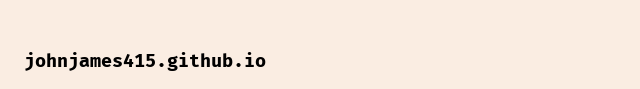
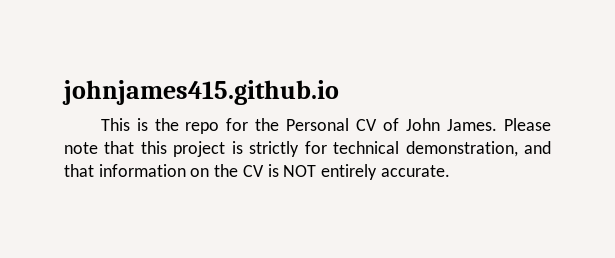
+ This is the repo for the Personal CV of John James. Please note that this project is strictly for technical demonstration, and that information on the CV is NOT entirely accurate.

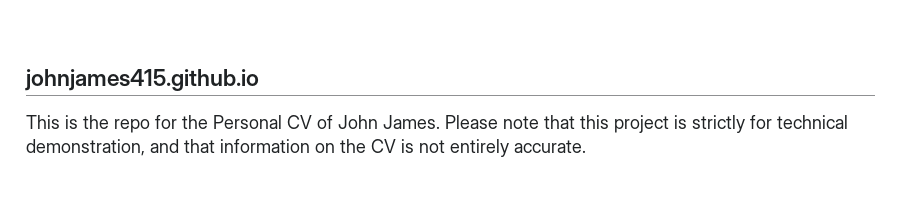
- Please note that this project is strictly for technical demonstration, and that information on the CV is NOT entirely accurate.
+ Please note that this project is strictly for technical demonstration, and that information on the CV is not entirely accurate.

